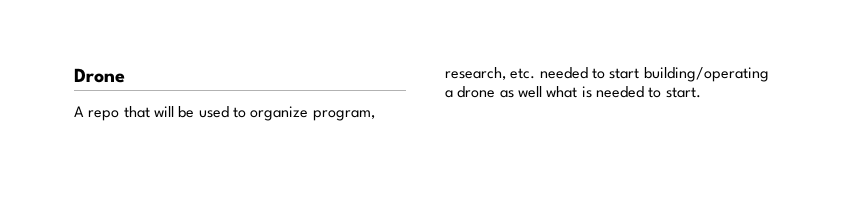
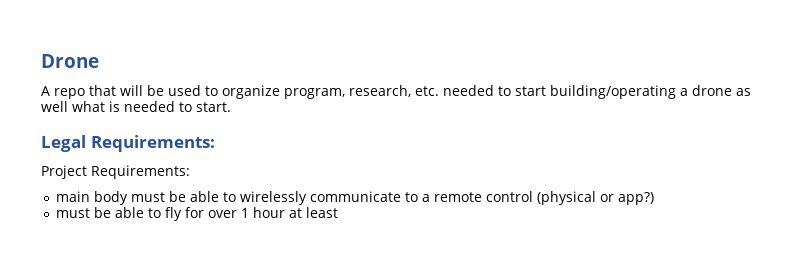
+ Legal Requirements:
+ Project Requirements:
+ main body must be able to wirelessly communicate to a remote control (physical or app?)
+ must be able to fly for over 1 hour at least

